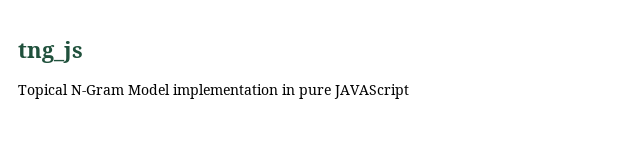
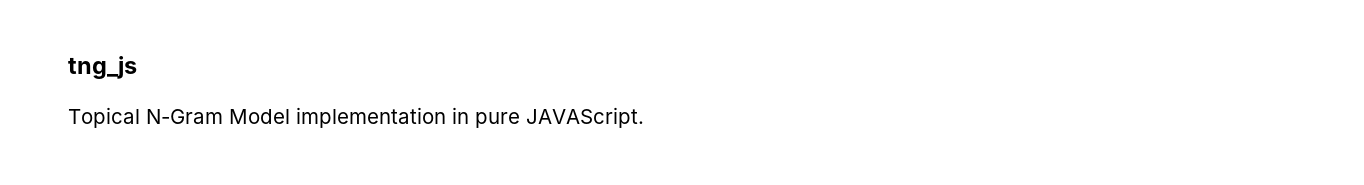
- Topical N-Gram Model implementation in pure JAVAScript
+ Topical N-Gram Model implementation in pure JAVAScript.

